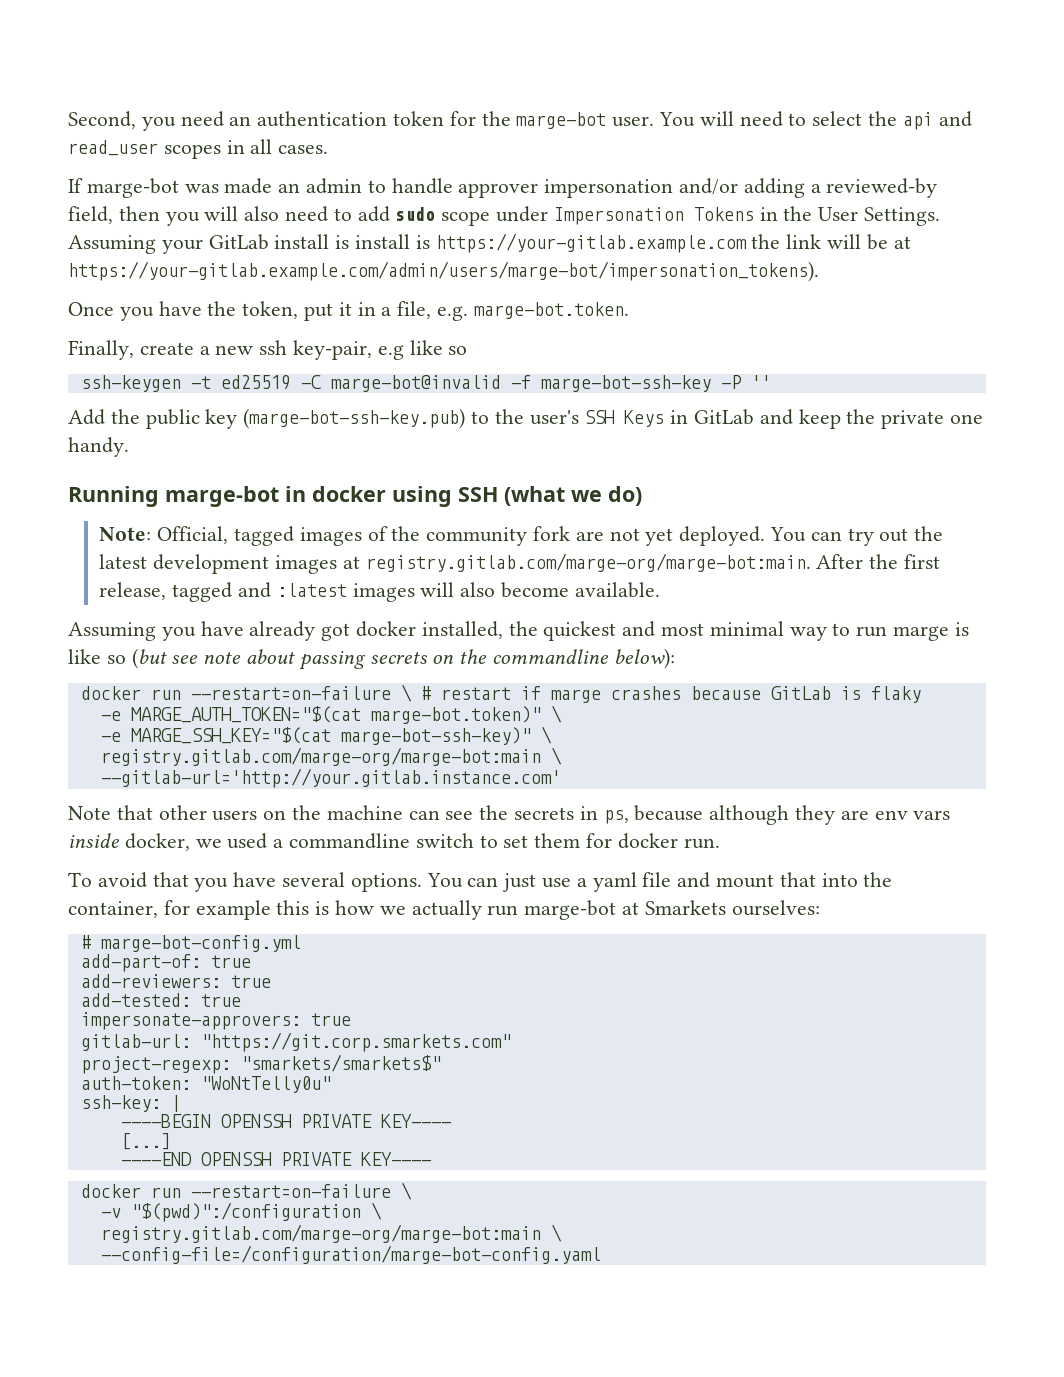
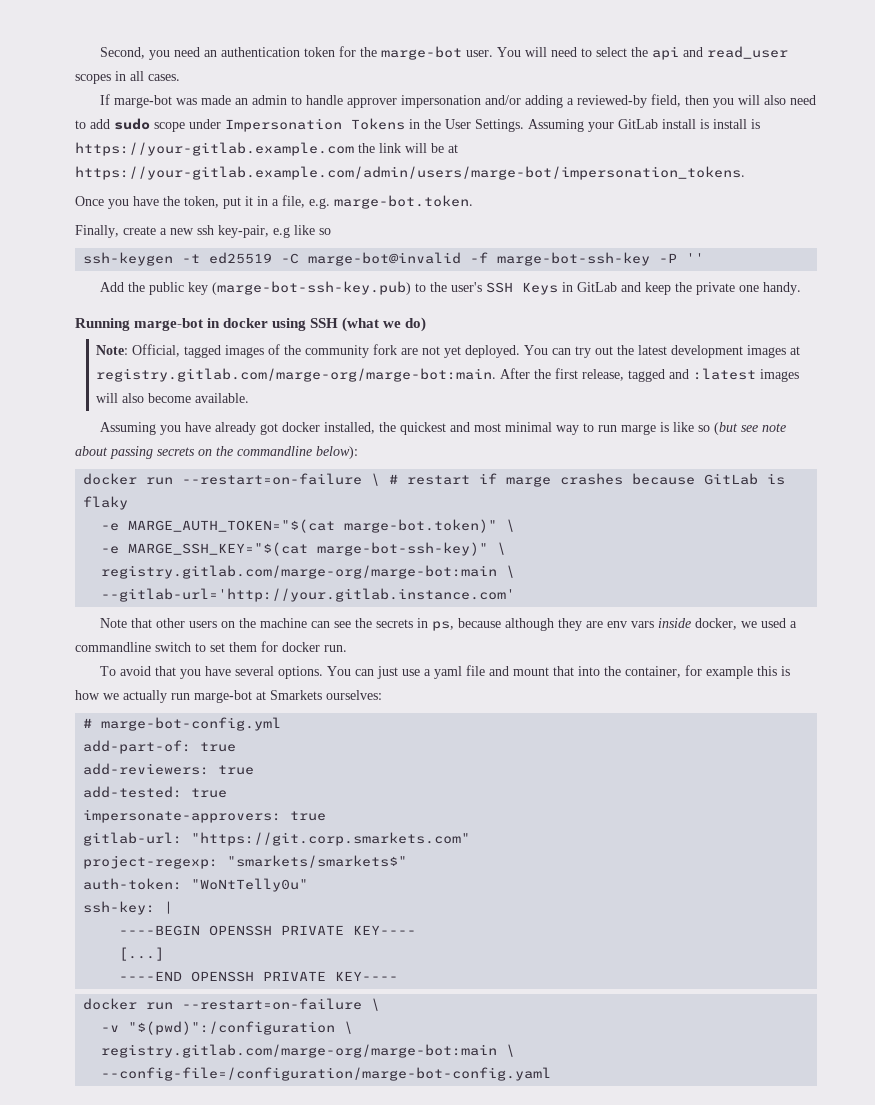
- Assuming your GitLab install is install is https://your-gitlab.example.com the link will be at https://your-gitlab.example.com/admin/users/marge-bot/impersonation_tokens).
+ Assuming your GitLab install is install is https://your-gitlab.example.com the link will be at https://your-gitlab.example.com/admin/users/marge-bot/impersonation_tokens.

